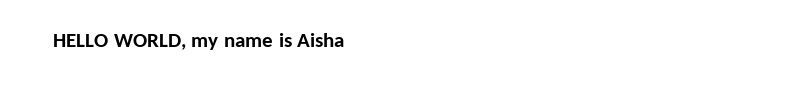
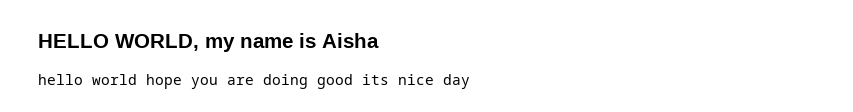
+ hello world hope you are doing good its nice day

